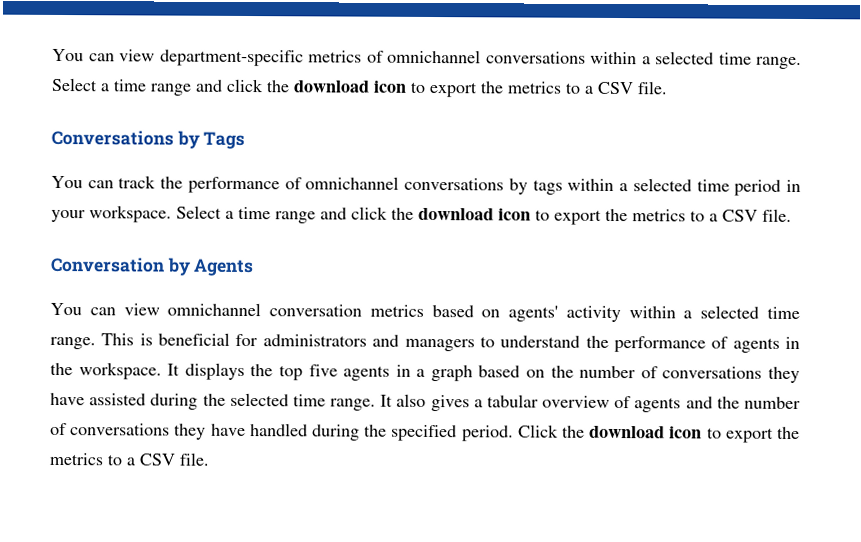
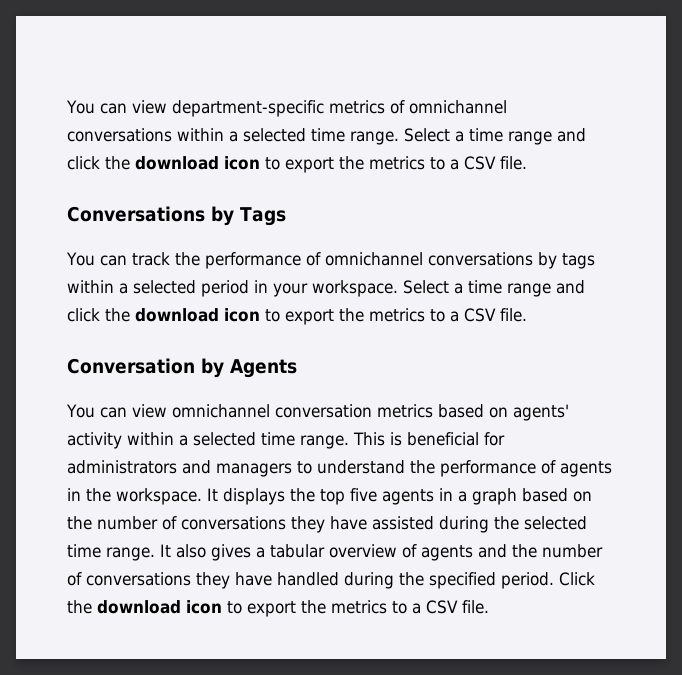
- You can track the performance of omnichannel conversations by tags within a selected time period in your workspace.
+ You can track the performance of omnichannel conversations by tags within a selected period in your workspace.

